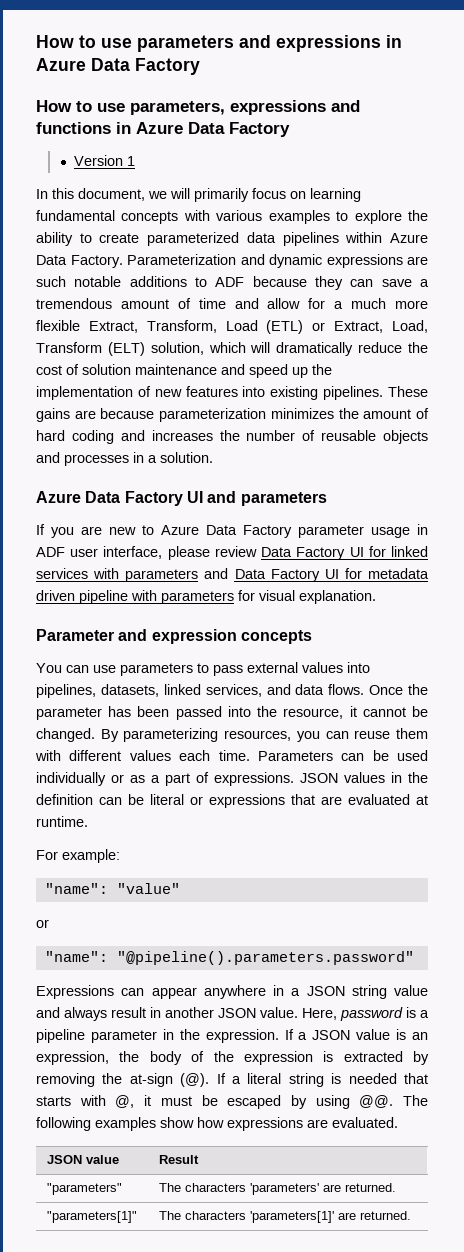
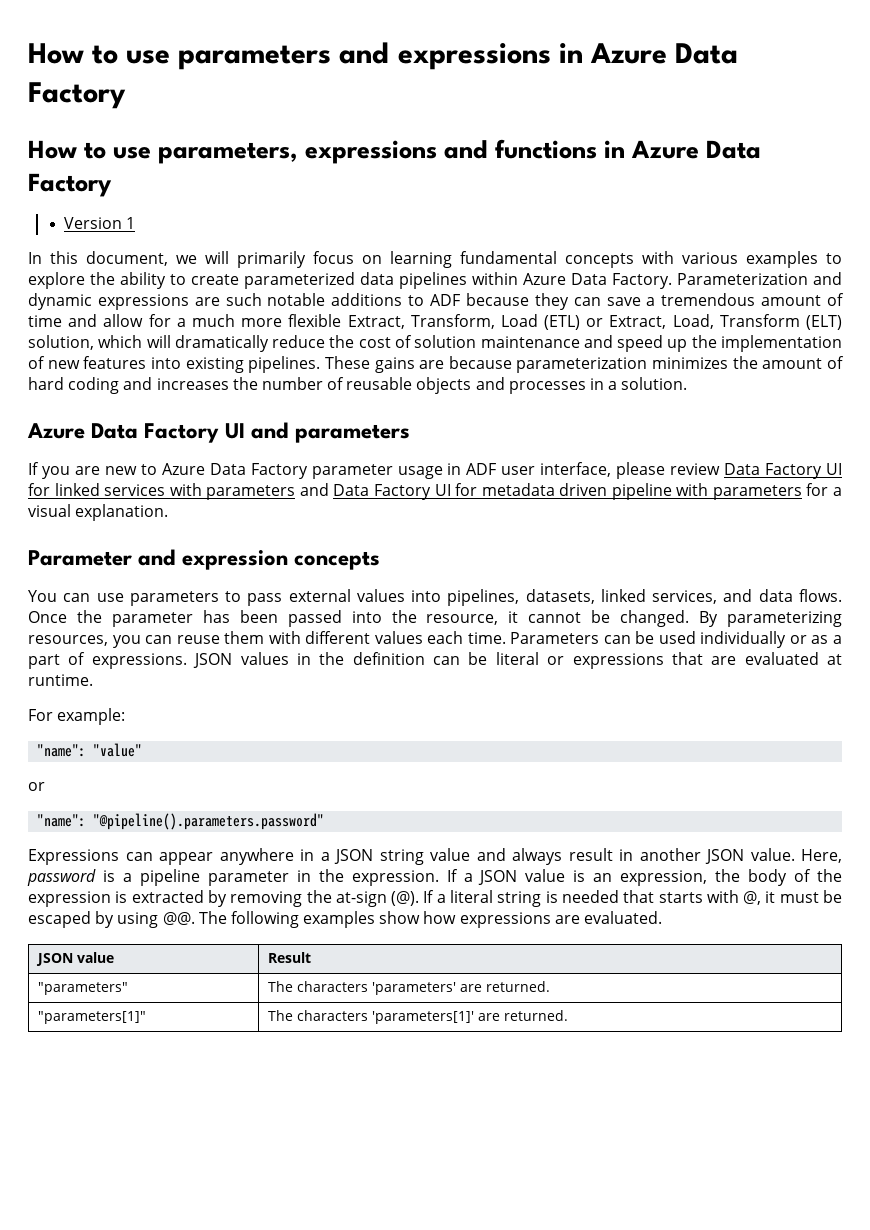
- If you are new to Azure Data Factory parameter usage in ADF user interface, please review Data Factory UI for linked services with parameters and Data Factory UI for metadata driven pipeline with parameters for visual explanation.
+ If you are new to Azure Data Factory parameter usage in ADF user interface, please review Data Factory UI for linked services with parameters and Data Factory UI for metadata driven pipeline with parameters for a visual explanation.

